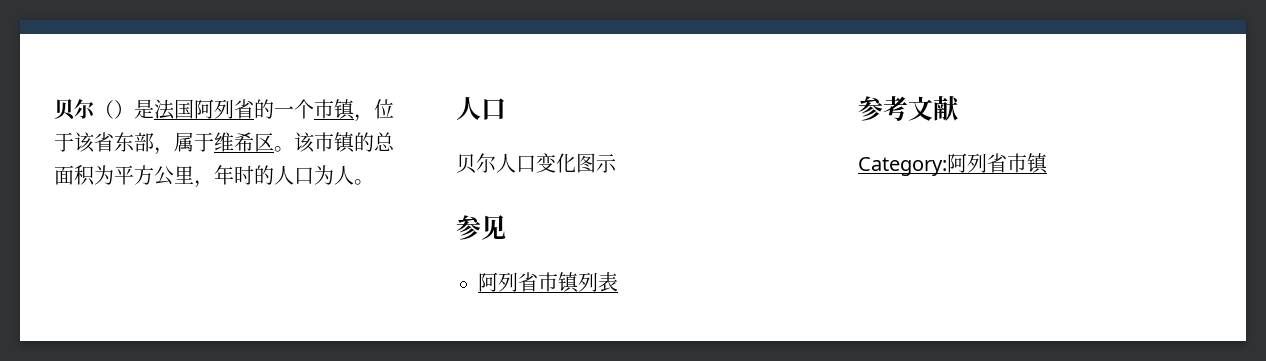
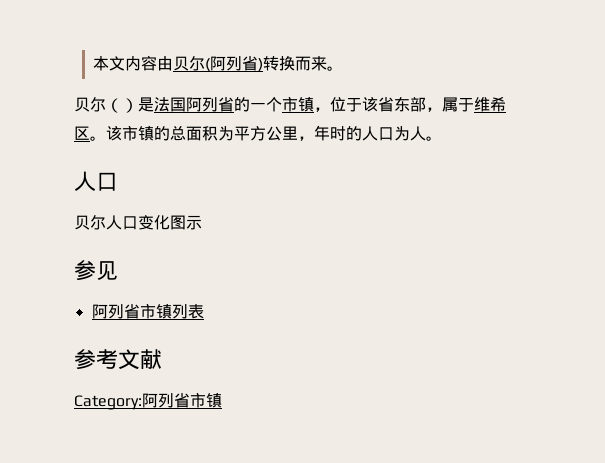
+ 本文内容由贝尔(阿列省)转换而来。

